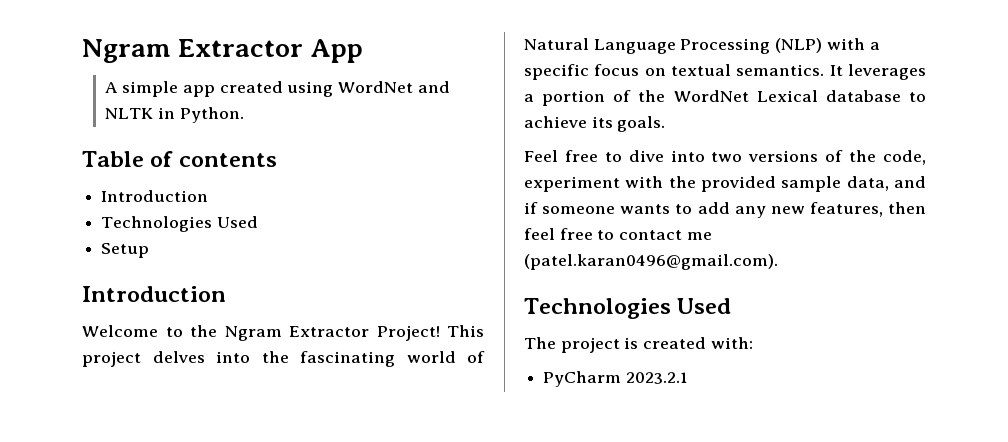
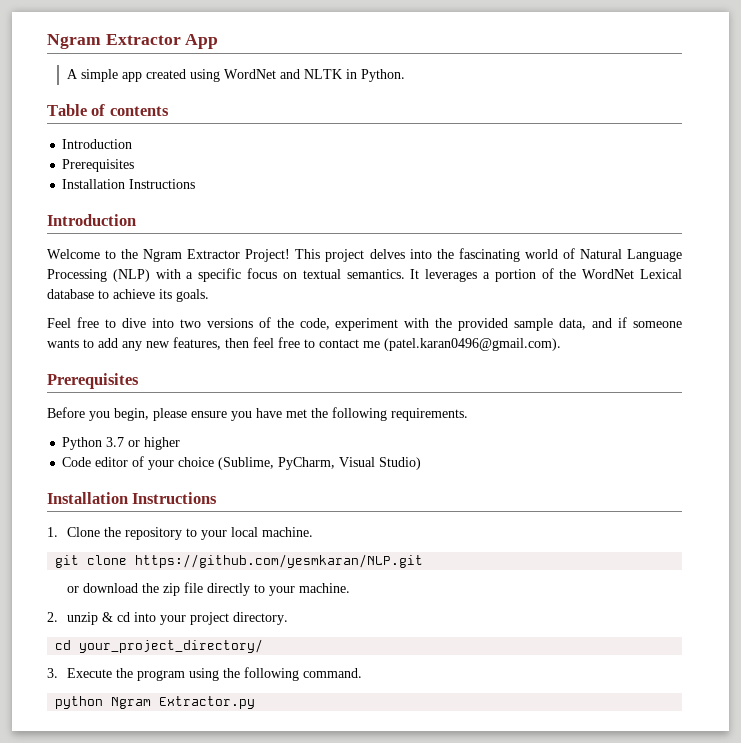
  Table of contents
  Introduction
- Technologies Used
- Setup
+ Prerequisites
+ Installation Instructions
  Feel free to dive into two versions of the code, experiment with the provided sample data, and if someone wants to add any new features, then feel free to contact me (patel.karan0496@gmail.com).
- Technologies Used
- The project is created with:
- PyCharm 2023.2.1
+ Prerequisites
+ Before you begin, please ensure you have met the following requirements.
+ Python 3.7 or higher
+ Code editor of your choice (Sublime, PyCharm, Visual Studio)
+ Installation Instructions
+ 1. Clone the repository to your local machine.
+ git clone https://github.com/yesmkaran/NLP.git
+ or download the zip file directly to your machine.
+ 2. unzip & cd into your project directory.
+ cd your_project_directory/
+ 3. Execute the program using the following command.
+ python Ngram Extractor.py

